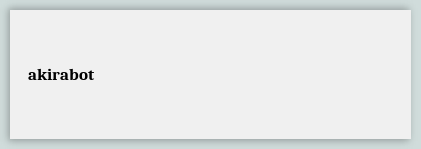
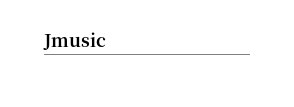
- akirabot
+ Jmusic

